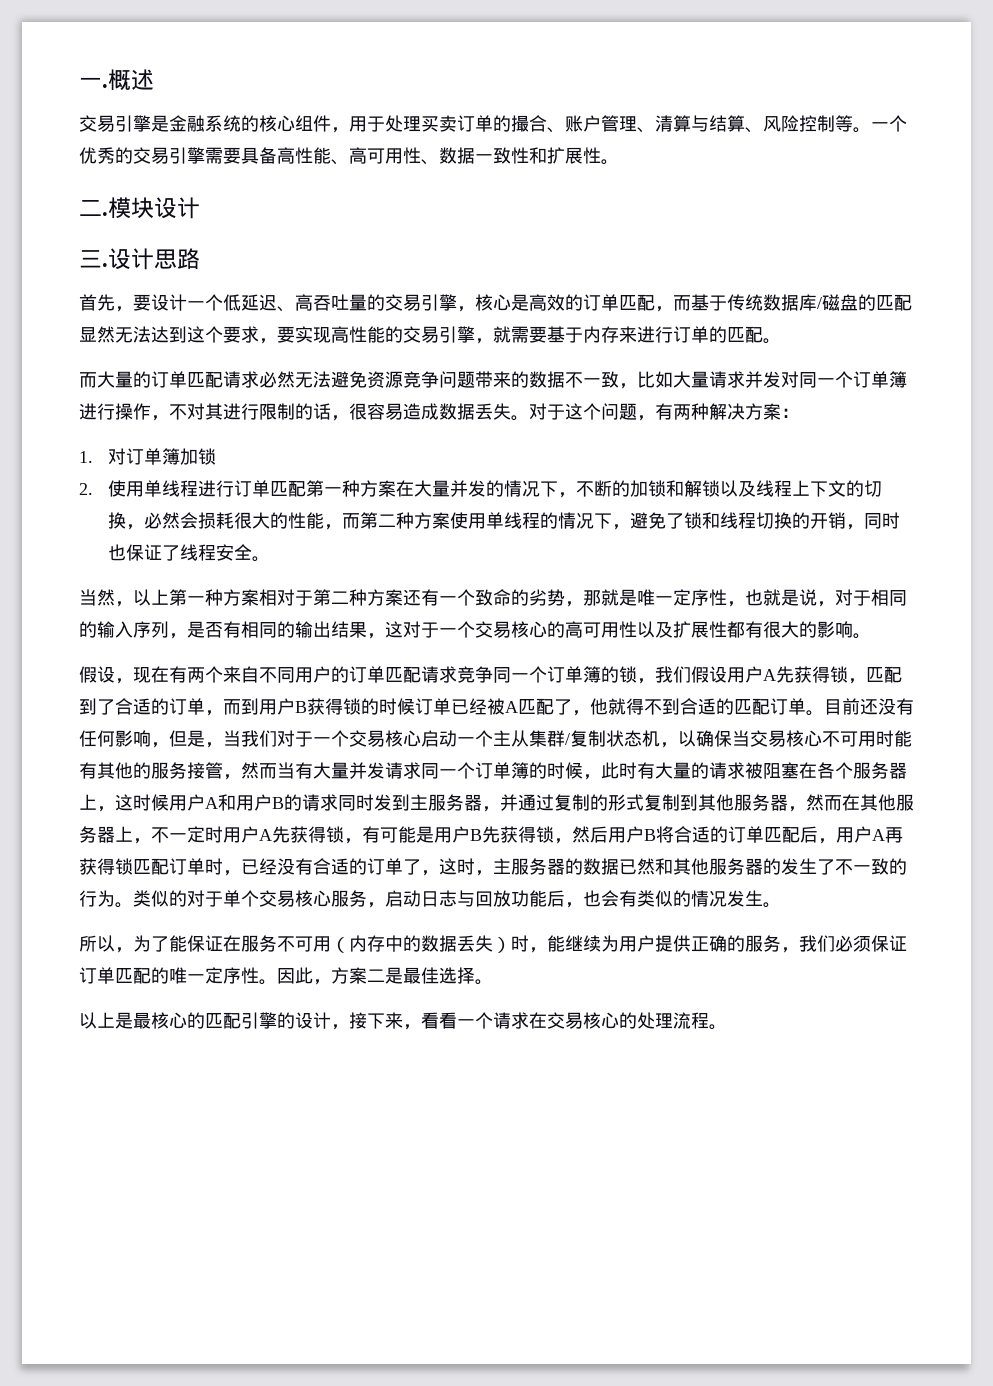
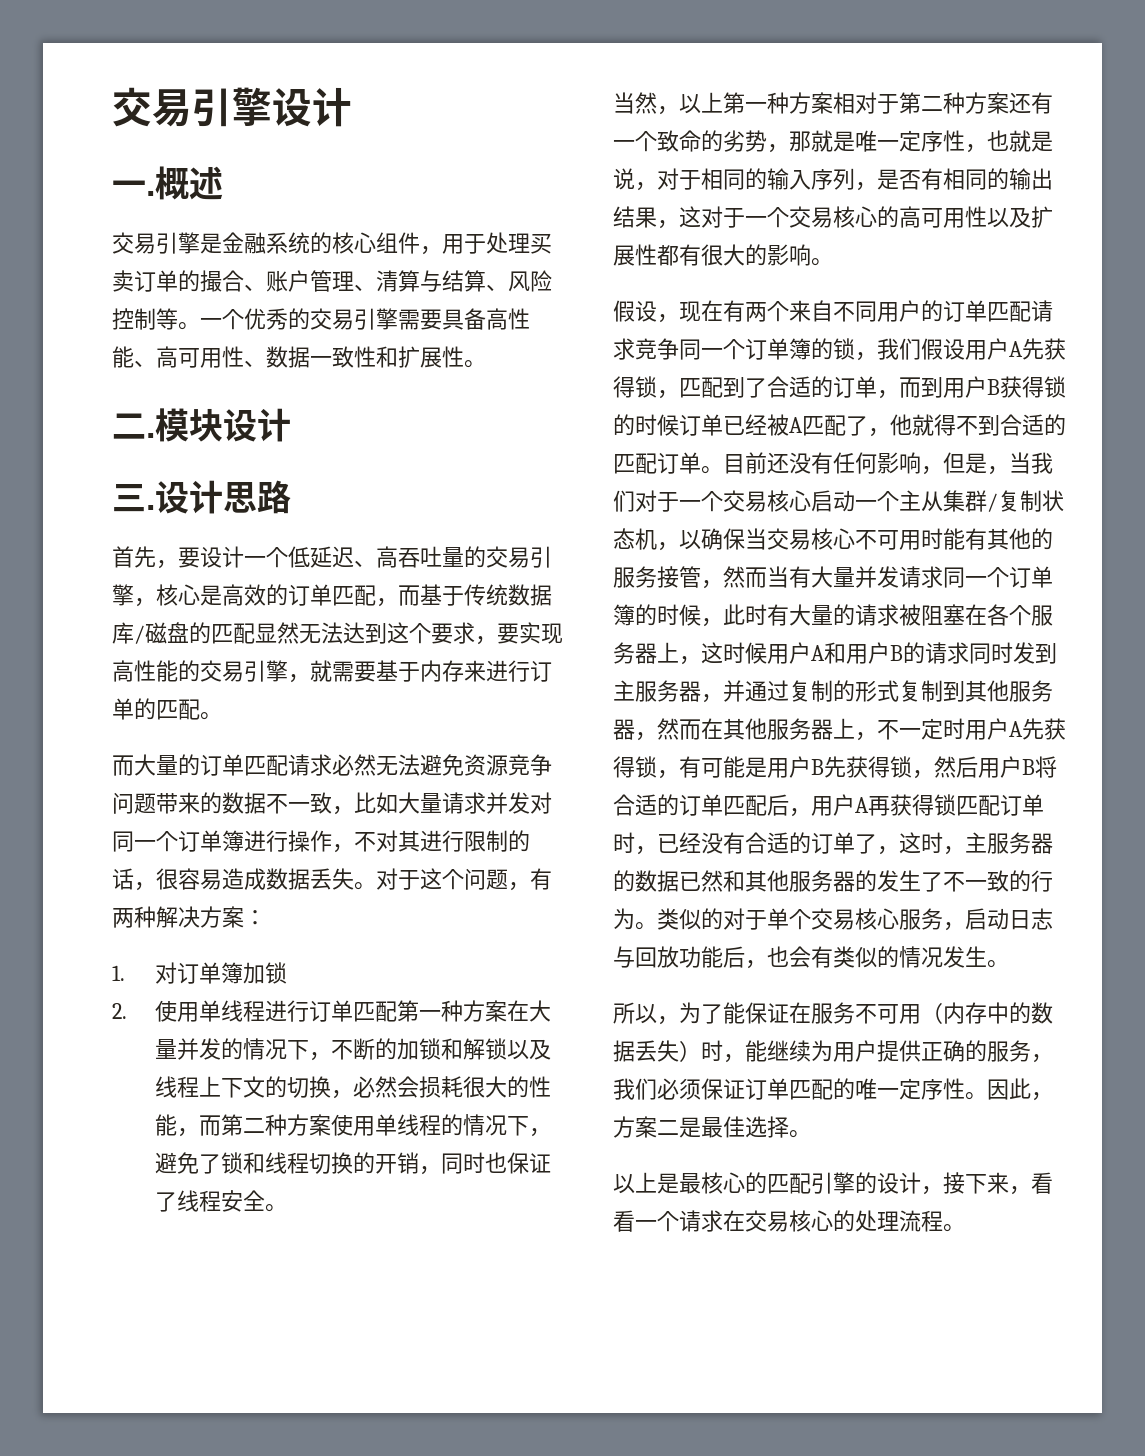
+ 交易引擎设计

